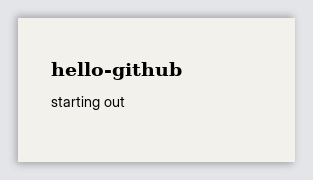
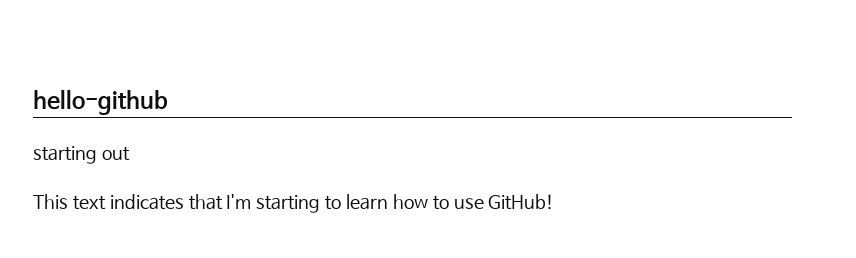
+ This text indicates that I'm starting to learn how to use GitHub!

